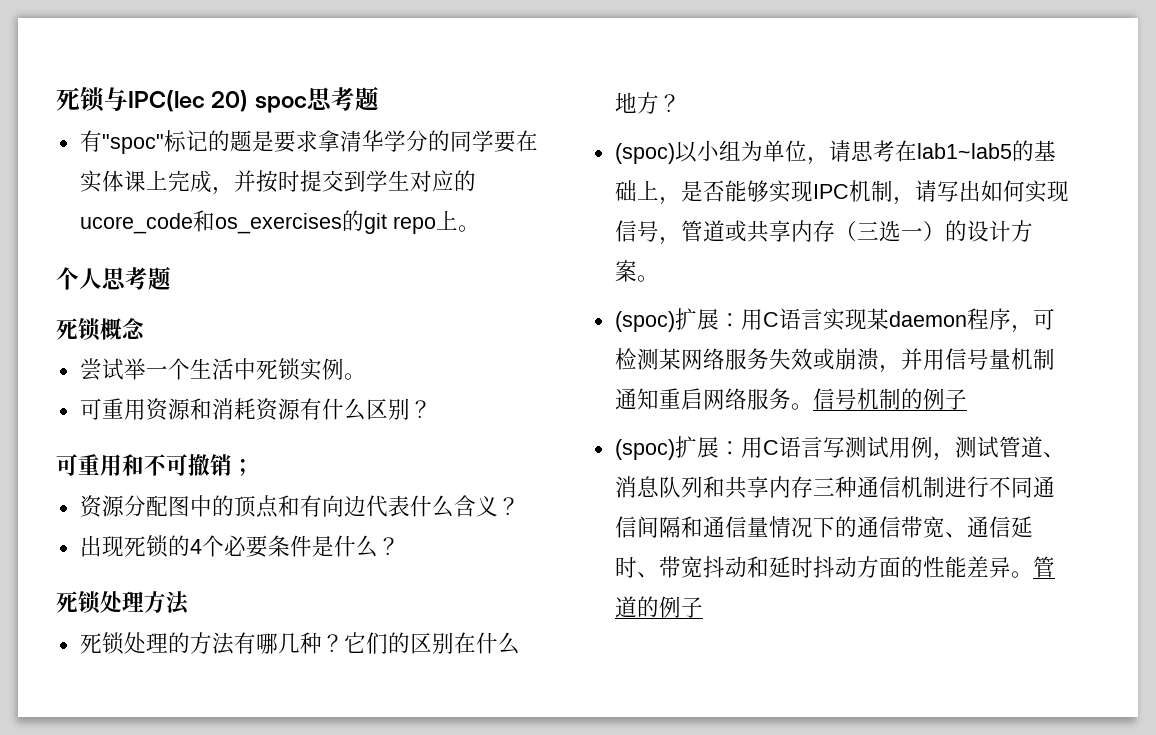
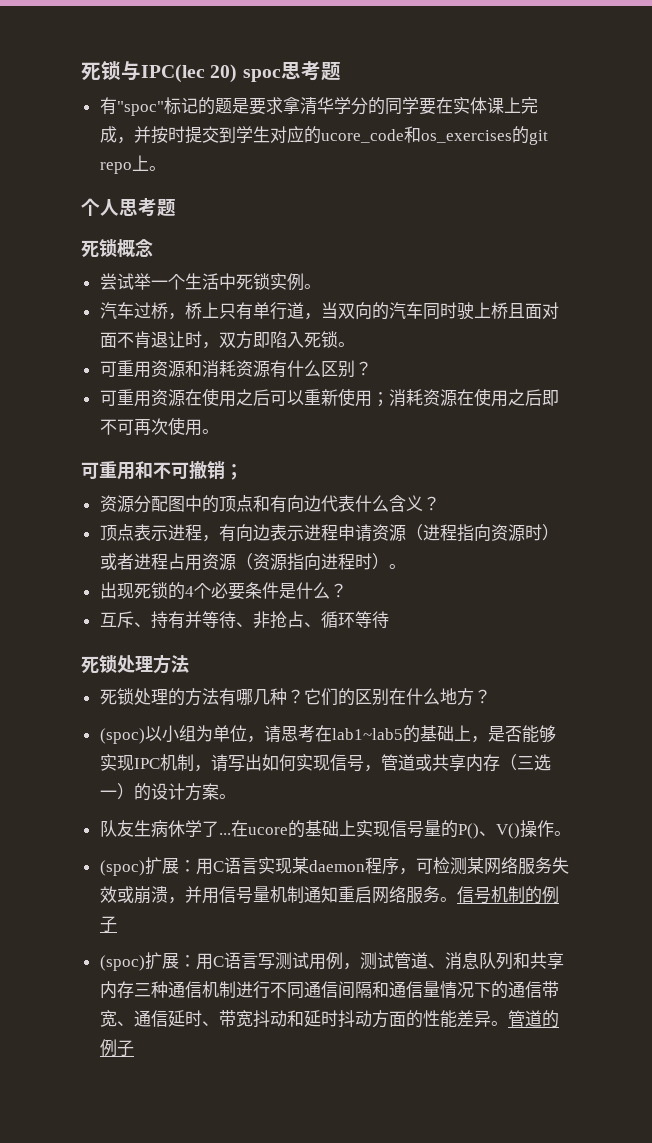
+ 汽车过桥，桥上只有单行道，当双向的汽车同时驶上桥且面对面不肯退让时，双方即陷入死锁。
+ 可重用资源在使用之后可以重新使用；消耗资源在使用之后即不可再次使用。
+ 顶点表示进程，有向边表示进程申请资源（进程指向资源时）或者进程占用资源（资源指向进程时）。
+ 互斥、持有并等待、非抢占、循环等待
+ 队友生病休学了...在ucore的基础上实现信号量的P()、V()操作。

